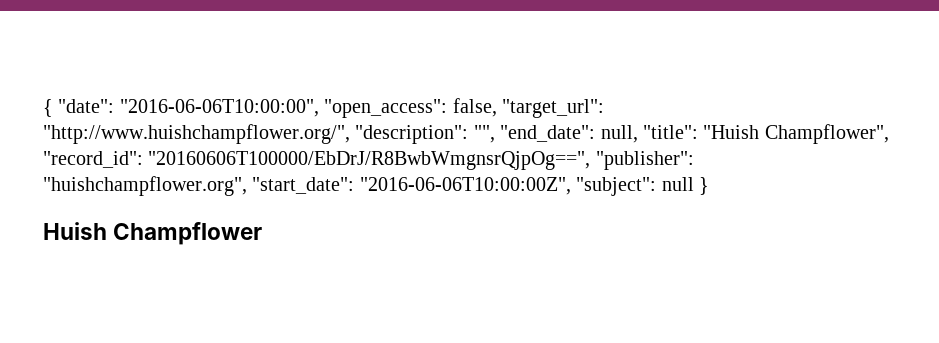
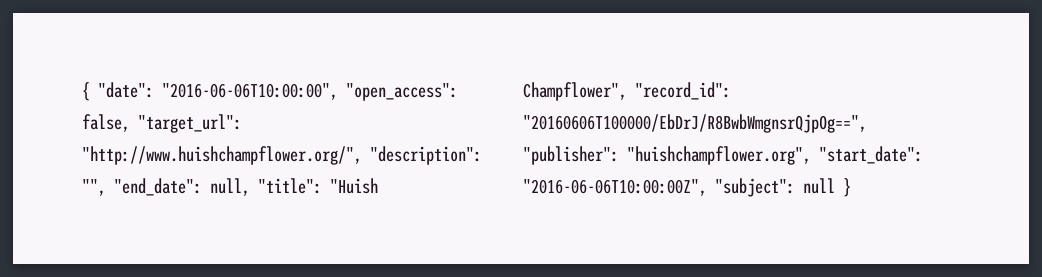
- Huish Champflower

